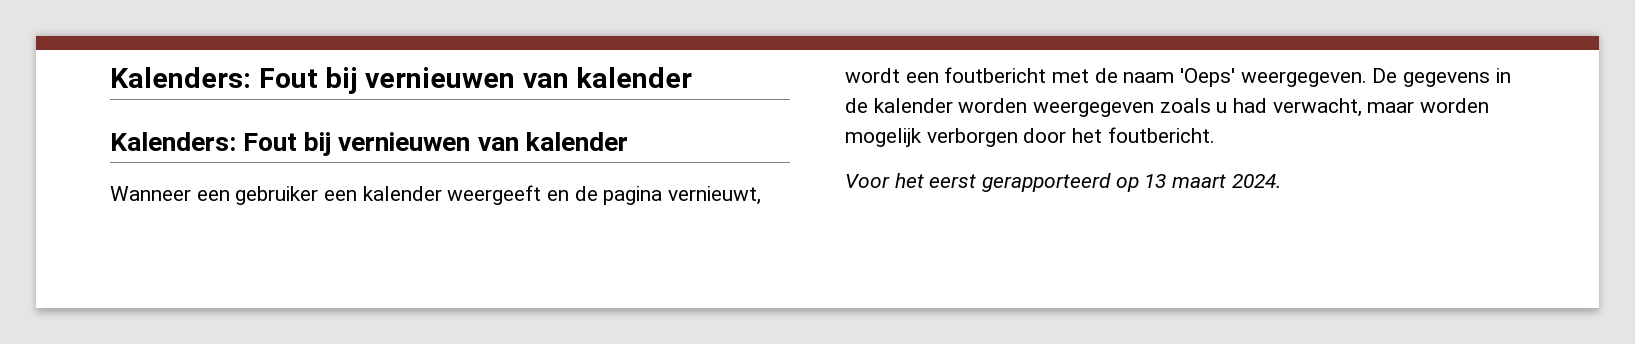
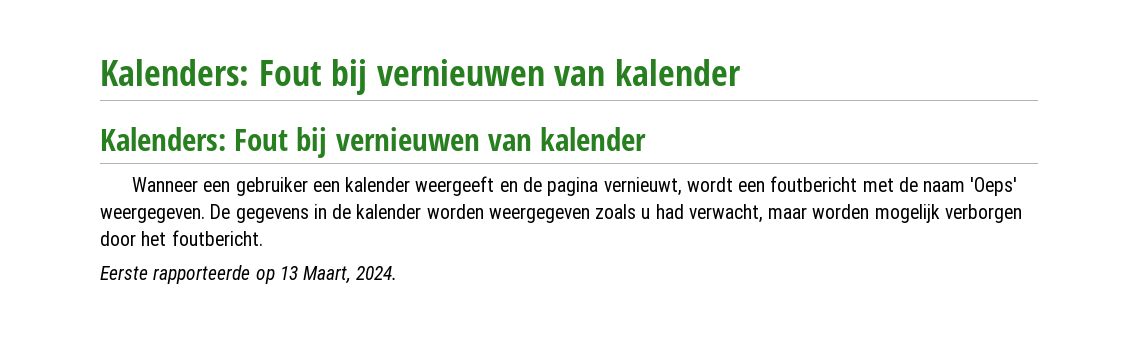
- Voor het eerst gerapporteerd op 13 maart 2024.
+ Eerste rapporteerde op 13 Maart, 2024.

